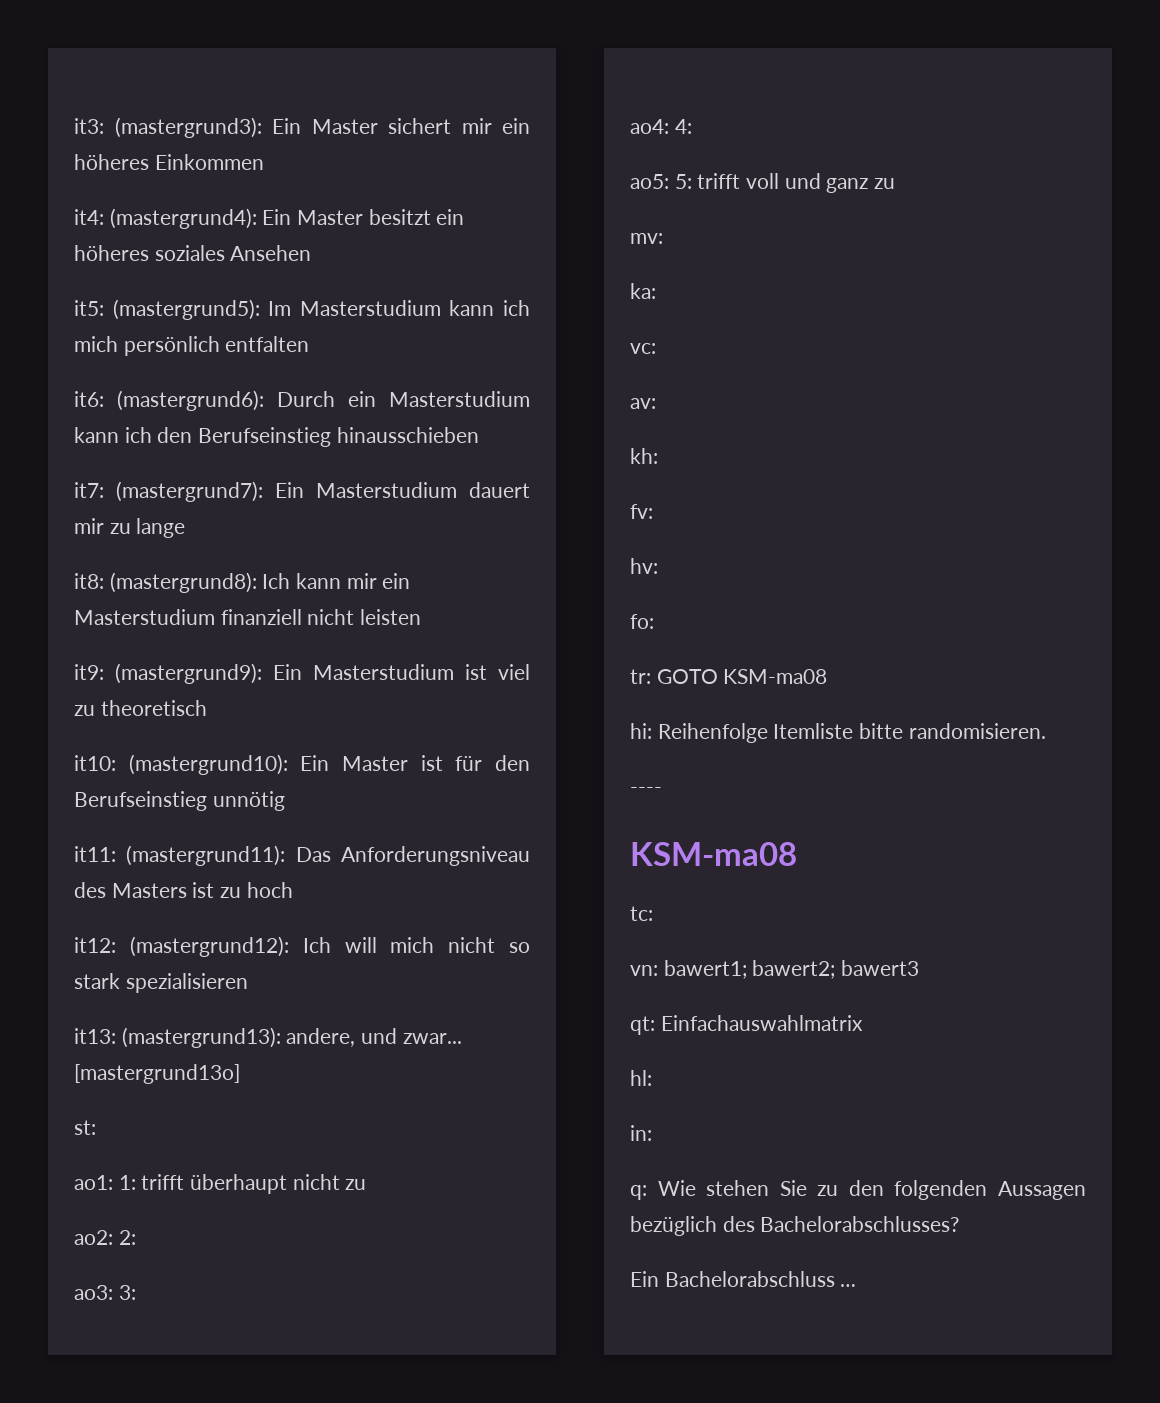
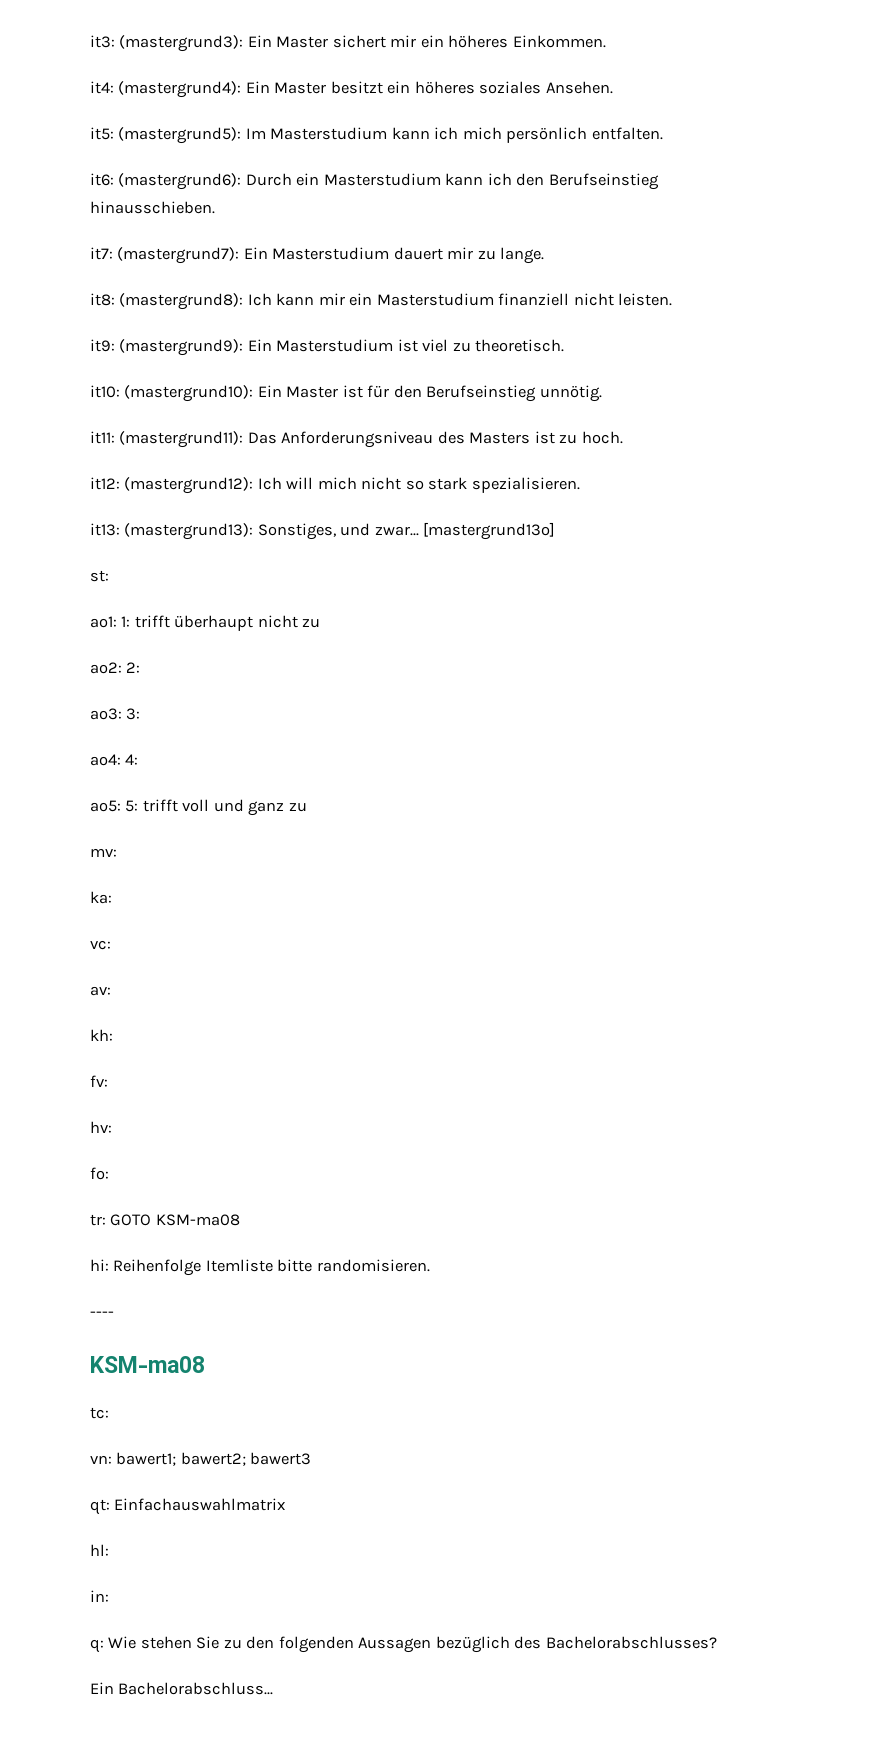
- it3: (mastergrund3): Ein Master sichert mir ein höheres Einkommen
+ it3: (mastergrund3): Ein Master sichert mir ein höheres Einkommen.
- it4: (mastergrund4): Ein Master besitzt ein höheres soziales Ansehen
+ it4: (mastergrund4): Ein Master besitzt ein höheres soziales Ansehen.
- it5: (mastergrund5): Im Masterstudium kann ich mich persönlich entfalten
+ it5: (mastergrund5): Im Masterstudium kann ich mich persönlich entfalten.
- it6: (mastergrund6): Durch ein Masterstudium kann ich den Berufseinstieg hinausschieben
+ it6: (mastergrund6): Durch ein Masterstudium kann ich den Berufseinstieg hinausschieben.
- it7: (mastergrund7): Ein Masterstudium dauert mir zu lange
+ it7: (mastergrund7): Ein Masterstudium dauert mir zu lange.
- it8: (mastergrund8): Ich kann mir ein Masterstudium finanziell nicht leisten
+ it8: (mastergrund8): Ich kann mir ein Masterstudium finanziell nicht leisten.
- it9: (mastergrund9): Ein Masterstudium ist viel zu theoretisch
+ it9: (mastergrund9): Ein Masterstudium ist viel zu theoretisch.
- it10: (mastergrund10): Ein Master ist für den Berufseinstieg unnötig
+ it10: (mastergrund10): Ein Master ist für den Berufseinstieg unnötig.
- it11: (mastergrund11): Das Anforderungsniveau des Masters ist zu hoch
+ it11: (mastergrund11): Das Anforderungsniveau des Masters ist zu hoch.
- it12: (mastergrund12): Ich will mich nicht so stark spezialisieren
+ it12: (mastergrund12): Ich will mich nicht so stark spezialisieren.
- it13: (mastergrund13): andere, und zwar...
+ it13: (mastergrund13): Sonstiges, und zwar...
- Ein Bachelorabschluss …
+ Ein Bachelorabschluss...

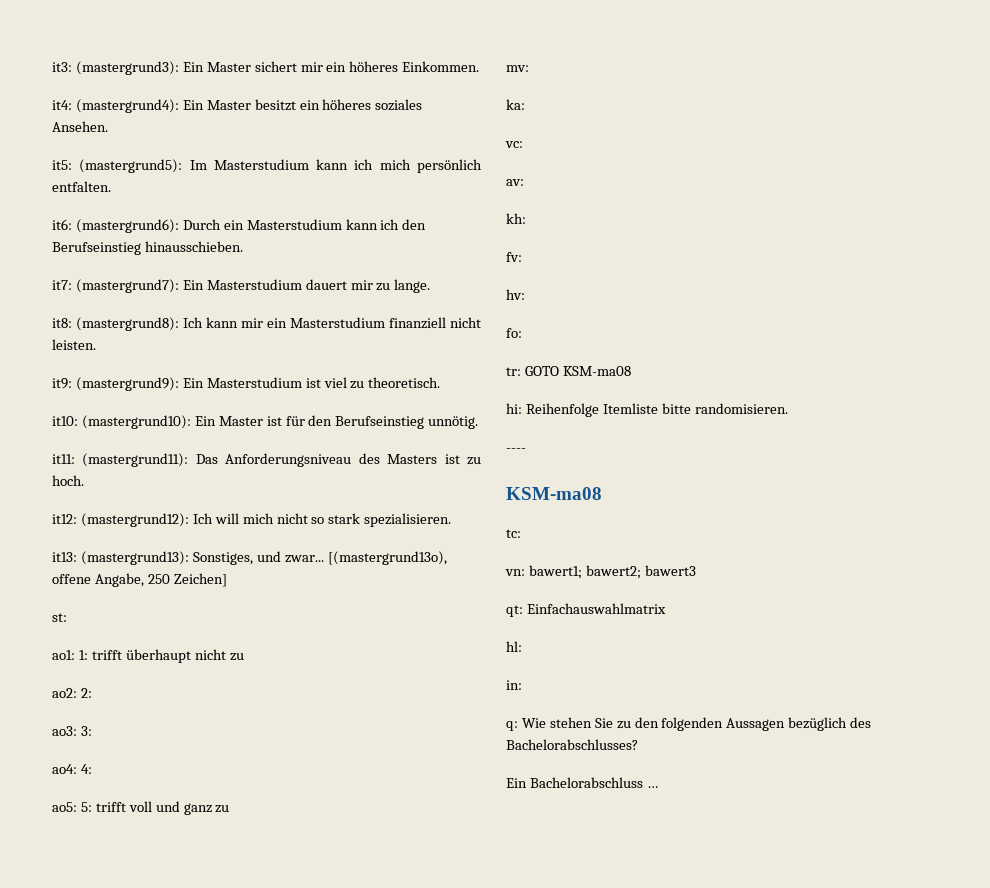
- [mastergrund13o]
+ [(mastergrund13o), offene Angabe, 250 Zeichen]
- Ein Bachelorabschluss...
+ Ein Bachelorabschluss …

